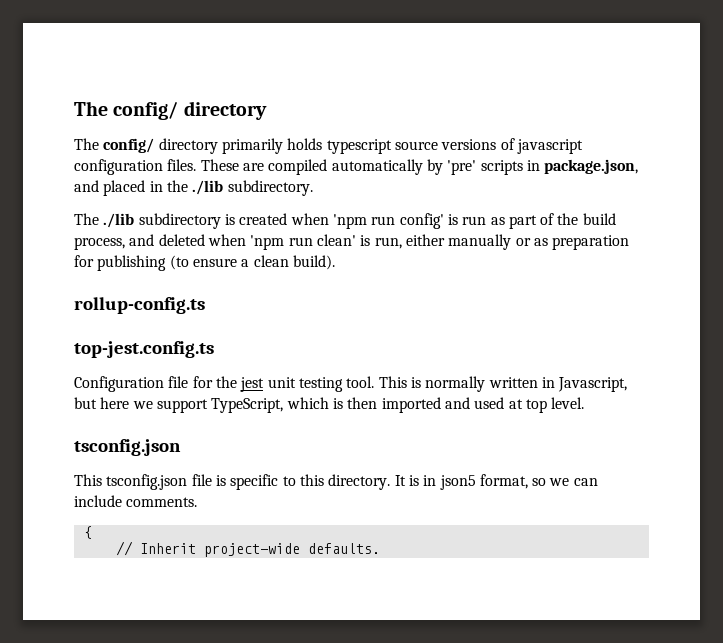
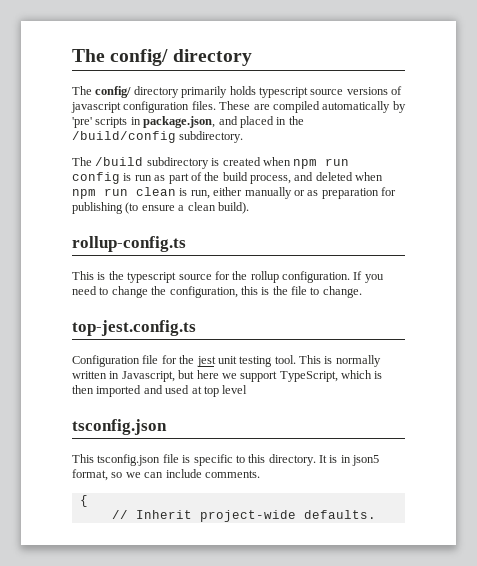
- These are compiled automatically by 'pre' scripts in package.json, and placed in the ./lib subdirectory.
+ These are compiled automatically by 'pre' scripts in package.json, and placed in the /build/config subdirectory.
- The ./lib subdirectory is created when 'npm run config' is run as part of the build process, and deleted when 'npm run clean' is run, either manually or as preparation for publishing (to ensure a clean build).
+ The /build subdirectory is created when npm run config is run as part of the build process, and deleted when npm run clean is run, either manually or as preparation for publishing (to ensure a clean build).
+ This is the typescript source for the rollup configuration. If you need to change the configuration, this is the file to change.
- This is normally written in Javascript, but here we support TypeScript, which is then imported and used at top level.
+ This is normally written in Javascript, but here we support TypeScript, which is then imported and used at top level

